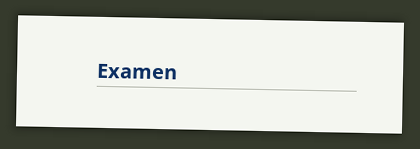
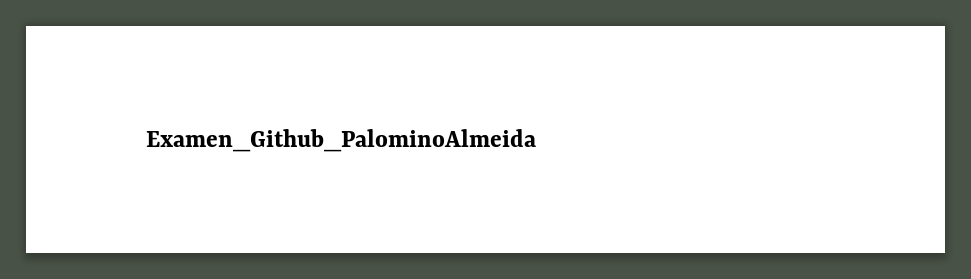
- Examen
+ Examen_Github_PalominoAlmeida

